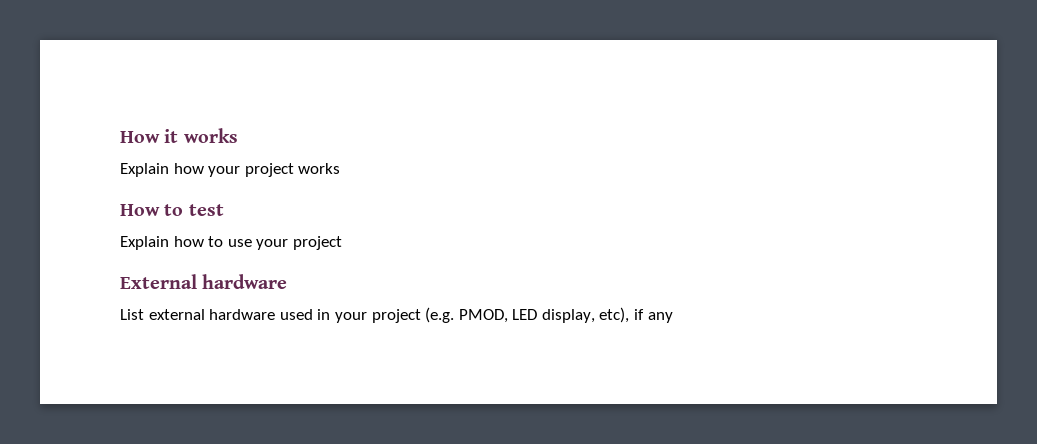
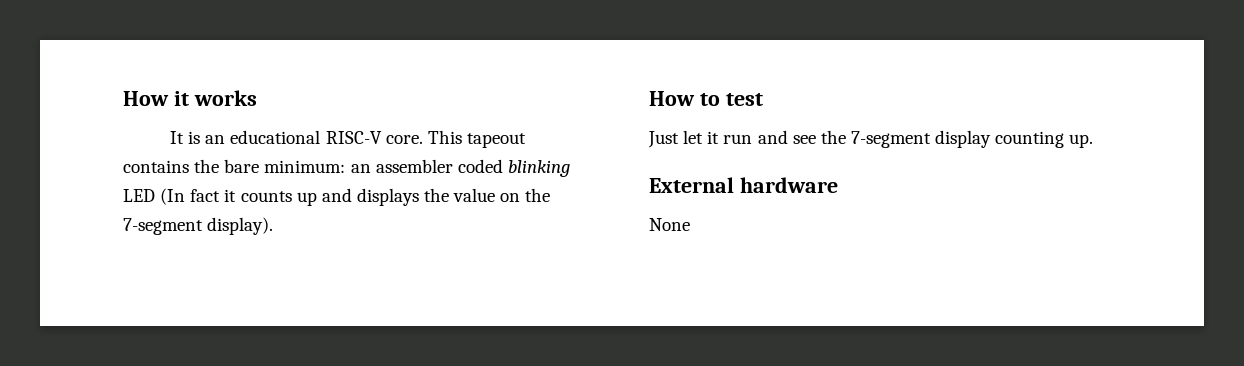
- Explain how your project works
+ It is an educational RISC-V core. This tapeout contains the bare minimum: an assembler coded blinking LED (In fact it counts up and displays the value on the 7-segment display).
  How to test
- Explain how to use your project
+ Just let it run and see the 7-segment display counting up.
  External hardware
- List external hardware used in your project (e.g. PMOD, LED display, etc), if any
+ None

